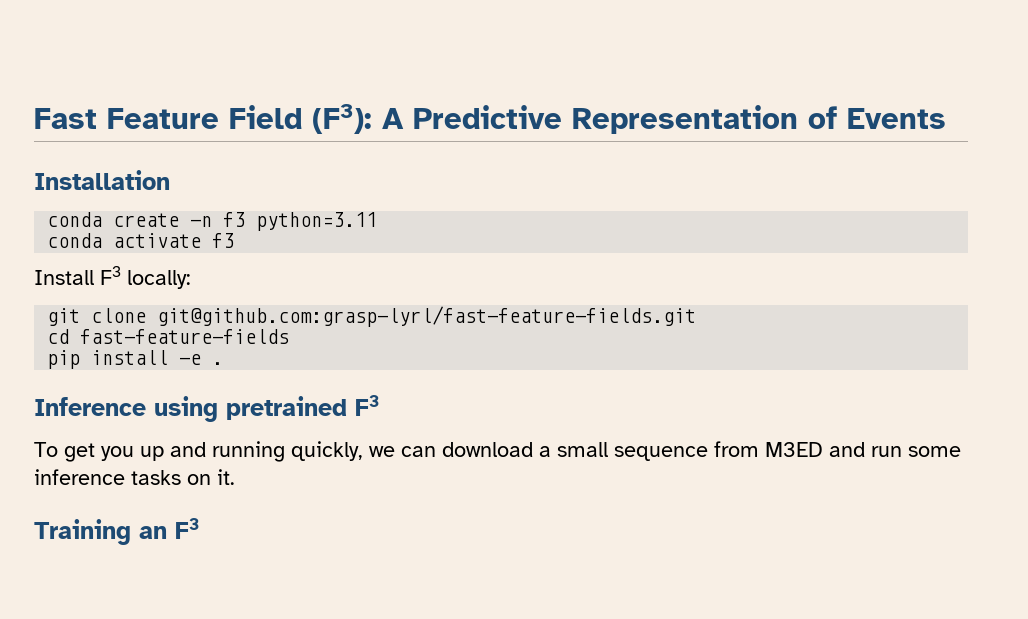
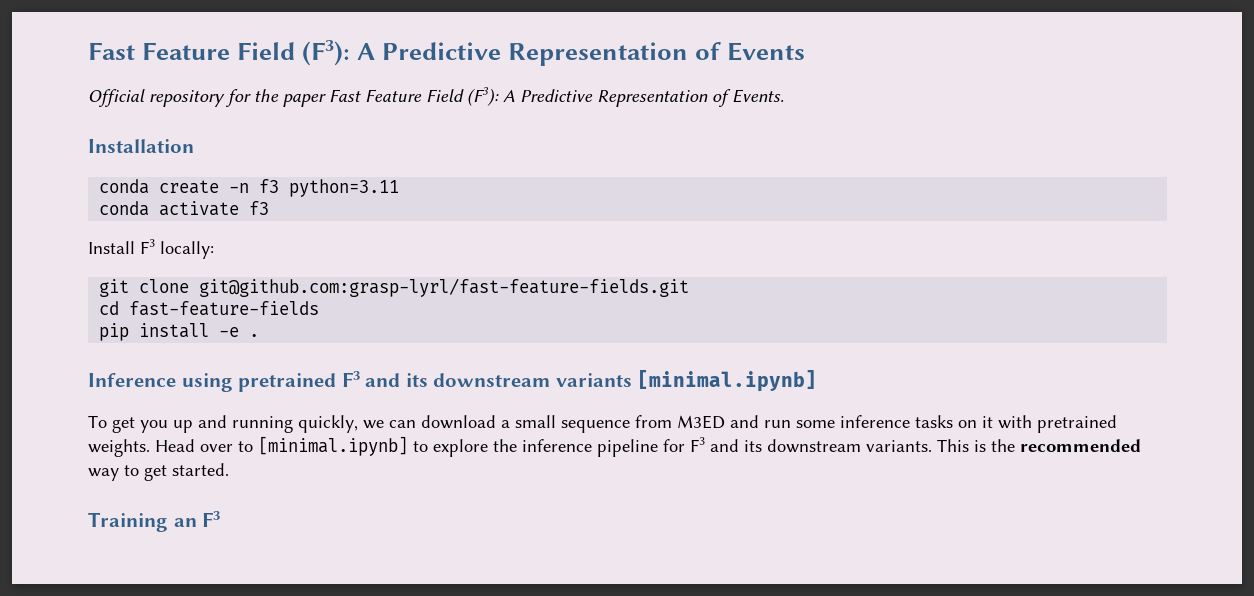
+ Official repository for the paper Fast Feature Field (F3): A Predictive Representation of Events.
- Inference using pretrained F3
+ Inference using pretrained F3 and its downstream variants [minimal.ipynb]
- To get you up and running quickly, we can download a small sequence from M3ED and run some inference tasks on it.
+ To get you up and running quickly, we can download a small sequence from M3ED and run some inference tasks on it with pretrained weights. Head over to [minimal.ipynb] to explore the inference pipeline for F3 and its downstream variants. This is the recommended way to get started.

